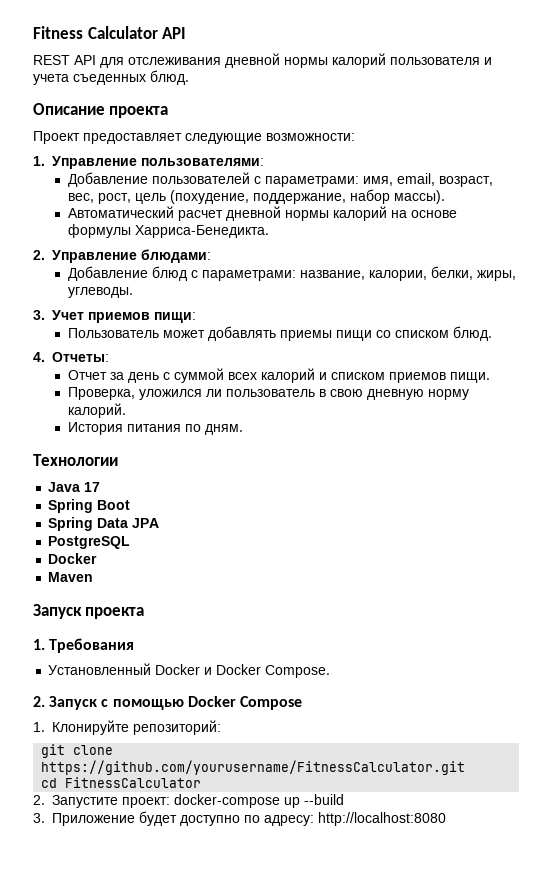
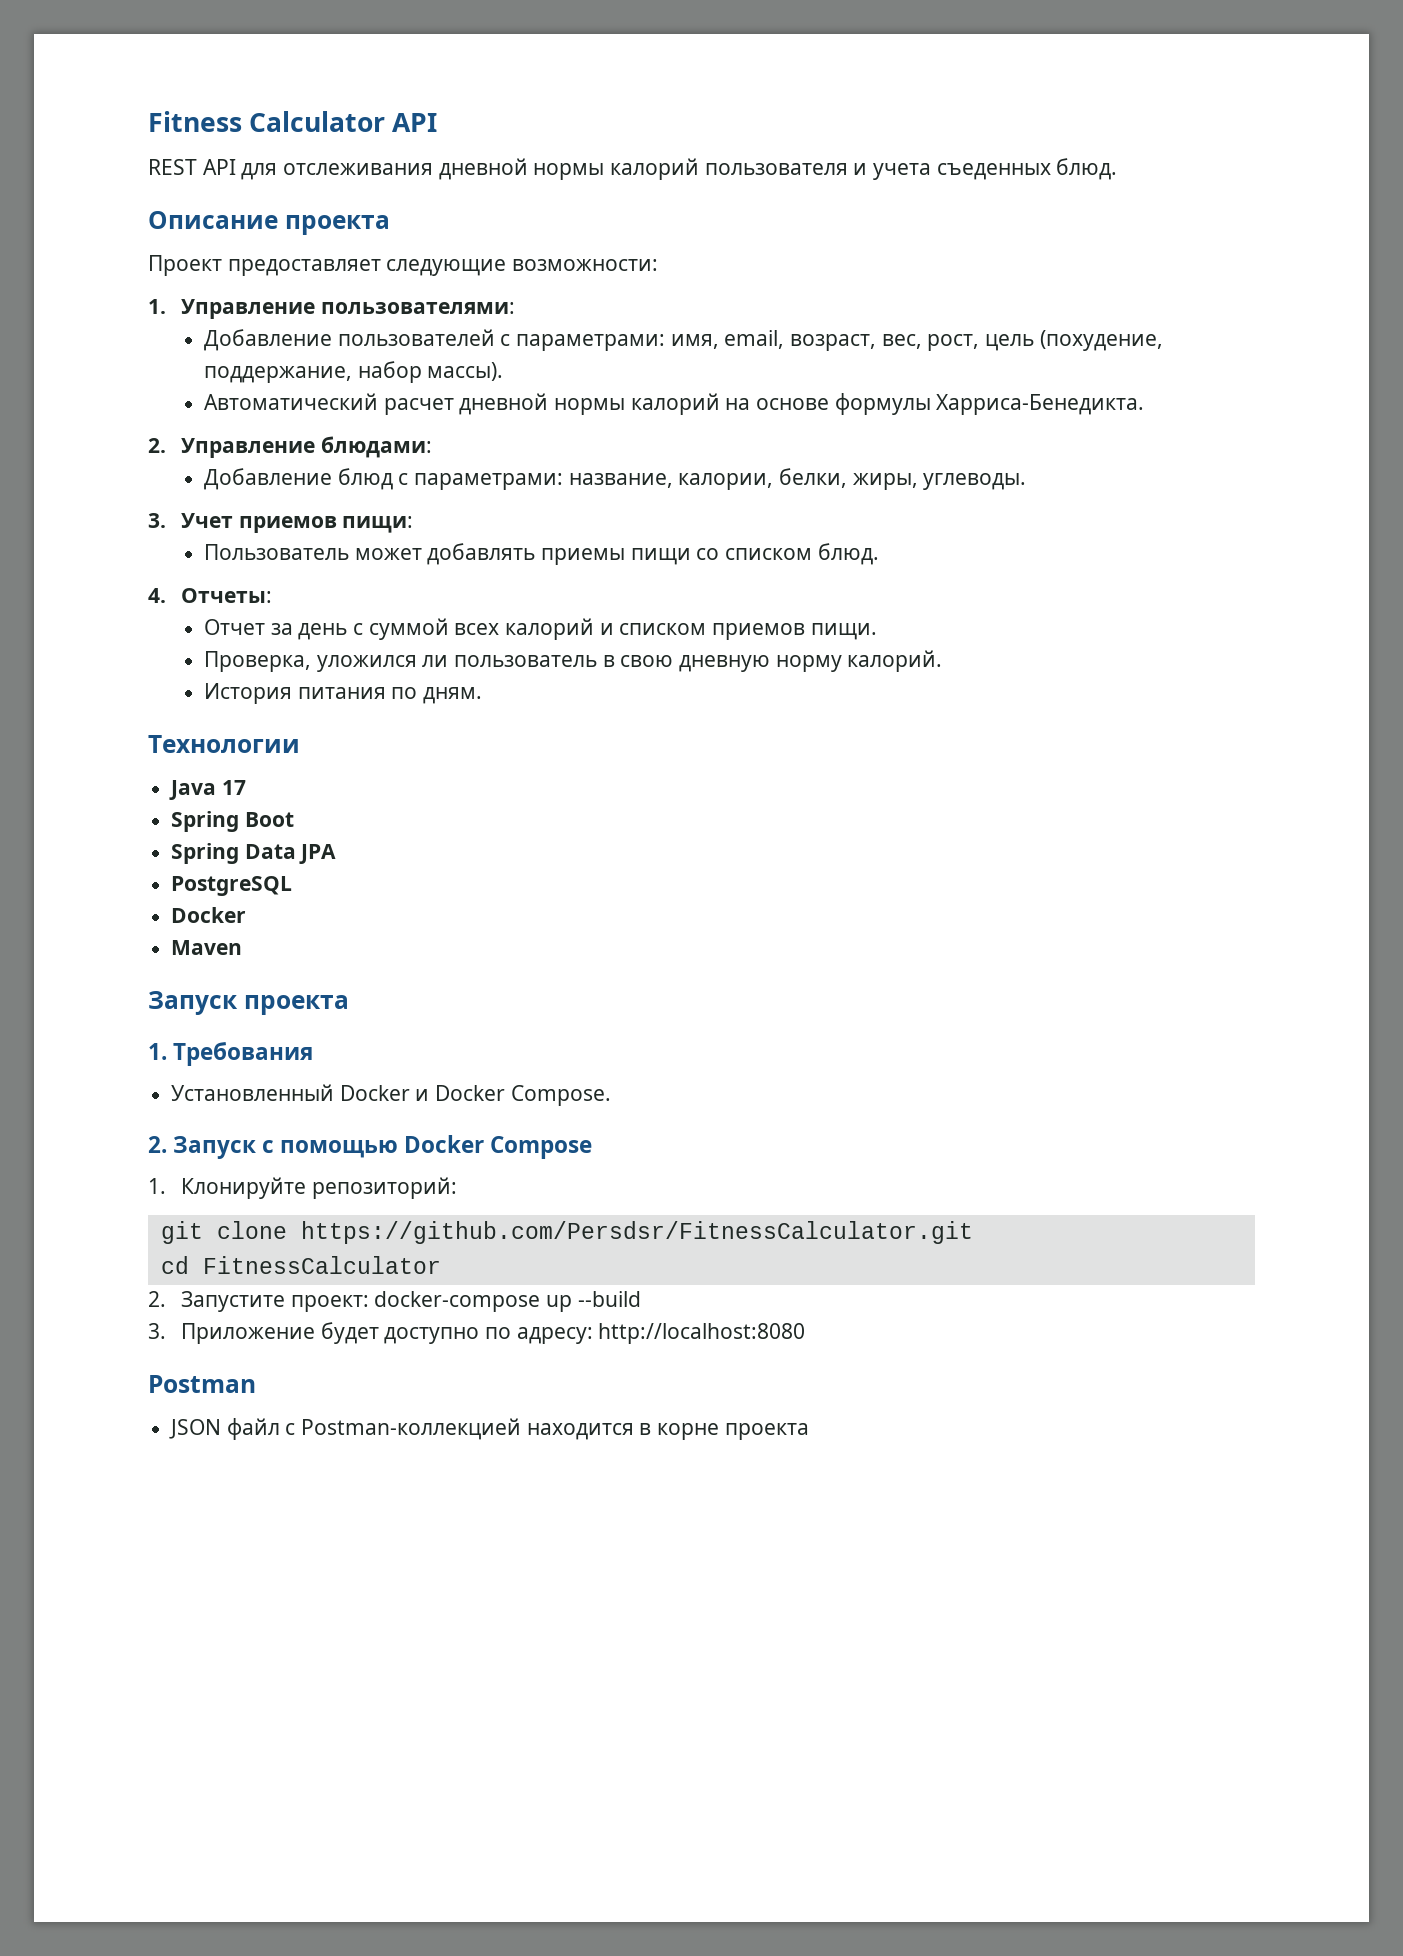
- git clone https://github.com/yourusername/FitnessCalculator.git
+ git clone https://github.com/Persdsr/FitnessCalculator.git
+ Postman
+ JSON файл с Postman-коллекцией находится в корне проекта

